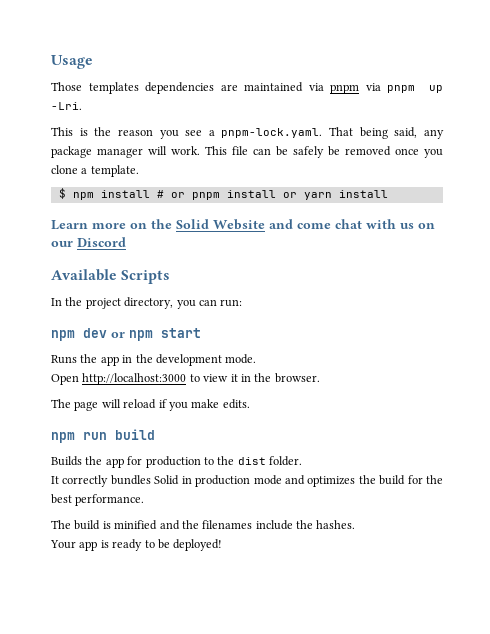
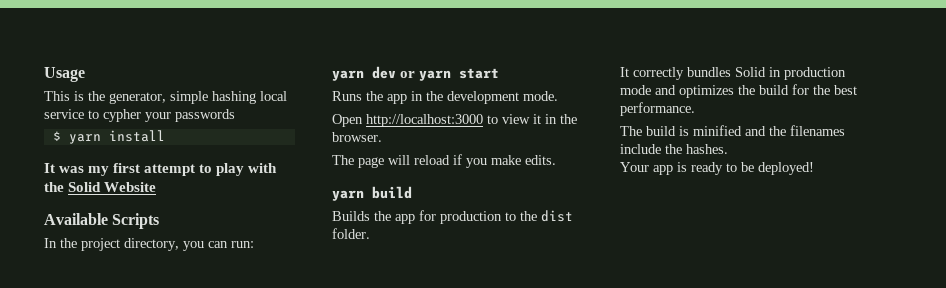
- Those templates dependencies are maintained via pnpm via pnpm up -Lri.
- This is the reason you see a pnpm-lock.yaml. That being said, any package manager will work. This file can be safely be removed once you clone a template.
- $ npm install # or pnpm install or yarn install
- Learn more on the Solid Website and come chat with us on our Discord
+ This is the generator, simple hashing local service to cypher your passwords
+ $ yarn install
+ It was my first attempt to play with the Solid Website
- npm dev or npm start
+ yarn dev or yarn start
- npm run build
+ yarn build

